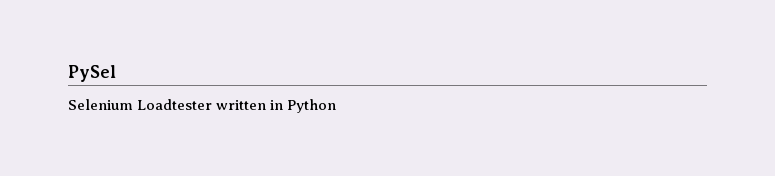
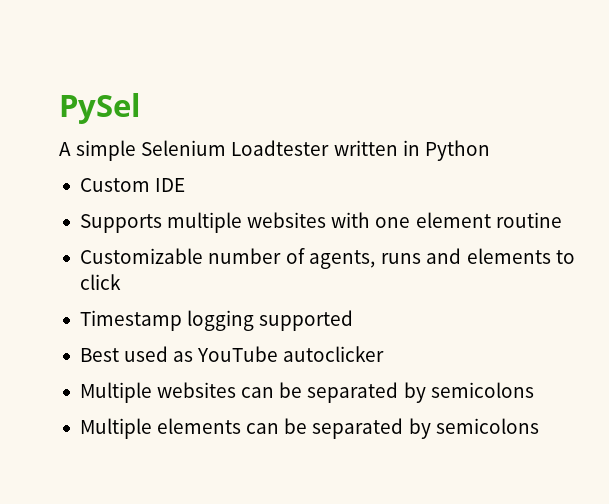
- Selenium Loadtester written in Python
+ A simple Selenium Loadtester written in Python
+ Custom IDE
+ Supports multiple websites with one element routine
+ Customizable number of agents, runs and elements to click
+ Timestamp logging supported
+ Best used as YouTube autoclicker
+ Multiple websites can be separated by semicolons
+ Multiple elements can be separated by semicolons

